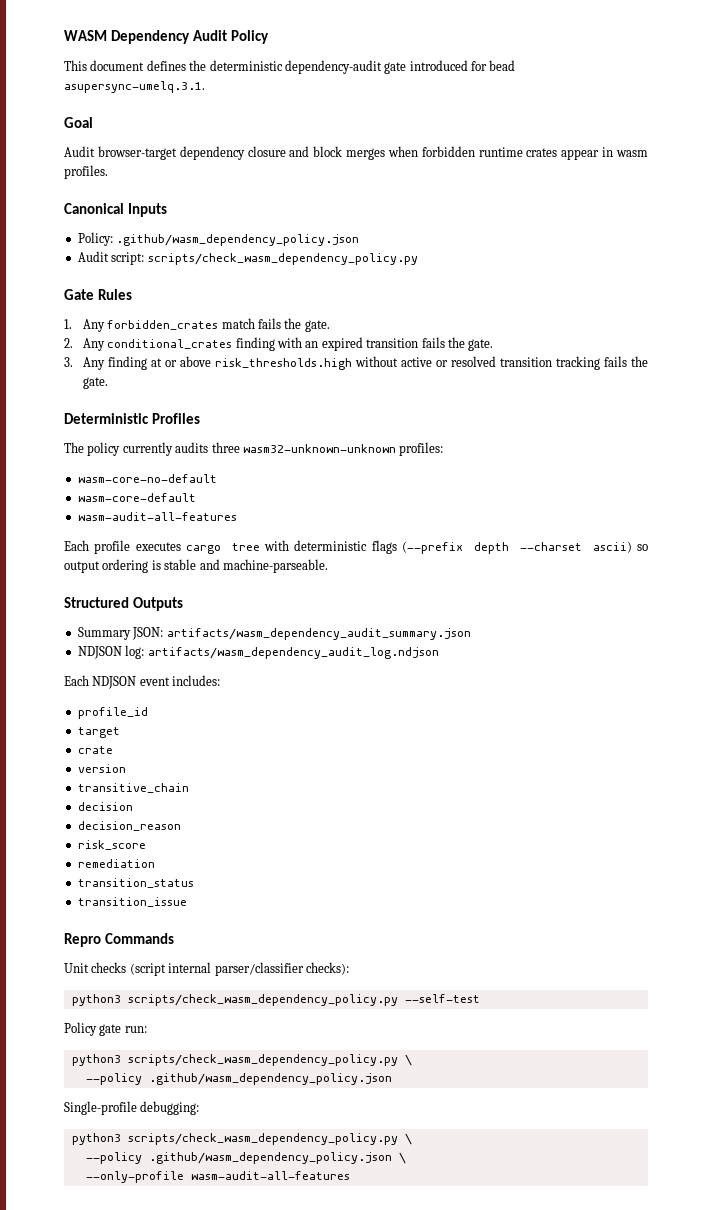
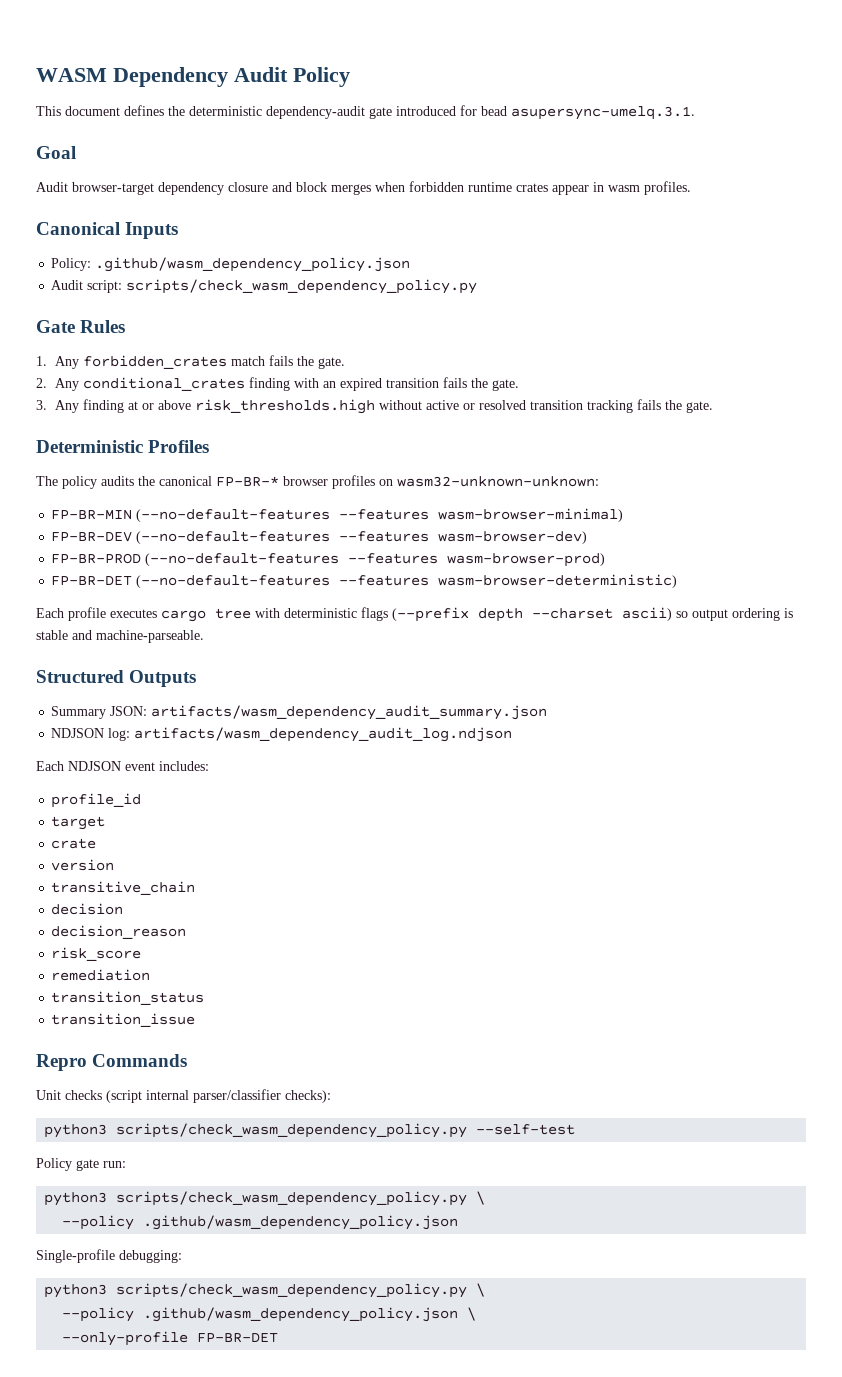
- The policy currently audits three wasm32-unknown-unknown profiles:
- wasm-core-no-default
- wasm-core-default
- wasm-audit-all-features
+ The policy audits the canonical FP-BR-* browser profiles on wasm32-unknown-unknown:
+ FP-BR-MIN (--no-default-features --features wasm-browser-minimal)
+ FP-BR-DEV (--no-default-features --features wasm-browser-dev)
+ FP-BR-PROD (--no-default-features --features wasm-browser-prod)
+ FP-BR-DET (--no-default-features --features wasm-browser-deterministic)
- --only-profile wasm-audit-all-features
+ --only-profile FP-BR-DET

